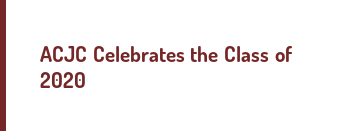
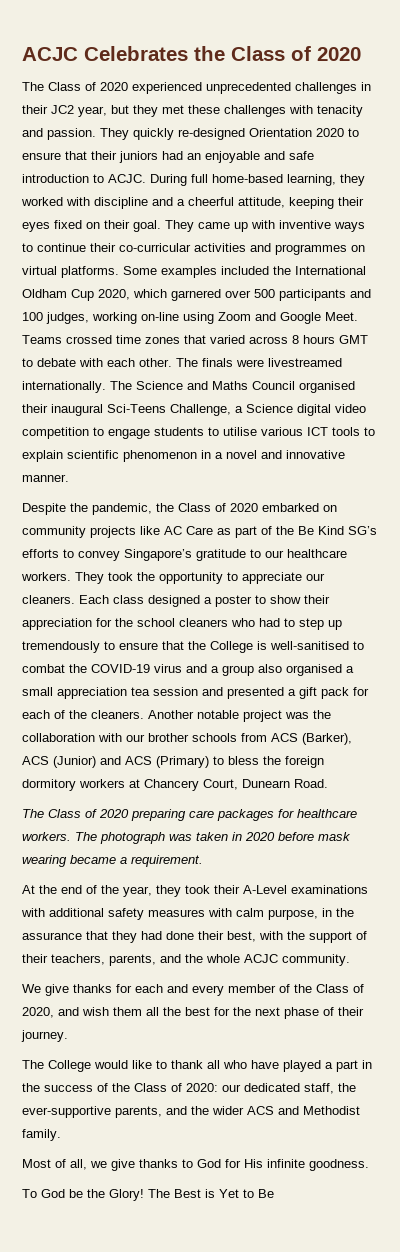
+ The Class of 2020 experienced unprecedented challenges in their JC2 year, but they met these challenges with tenacity and passion. They quickly re-designed Orientation 2020 to ensure that their juniors had an enjoyable and safe introduction to ACJC. During full home-based learning, they worked with discipline and a cheerful attitude, keeping their eyes fixed on their goal. They came up with inventive ways to continue their co-curricular activities and programmes on virtual platforms. Some examples included the International Oldham Cup 2020, which garnered over 500 participants and 100 judges, working on-line using Zoom and Google Meet. Teams crossed time zones that varied across 8 hours GMT to debate with each other. The finals were livestreamed internationally. The Science and Maths Council organised their inaugural Sci-Teens Challenge, a Science digital video competition to engage students to utilise various ICT tools to explain scientific phenomenon in a novel and innovative manner.
+ Despite the pandemic, the Class of 2020 embarked on community projects like AC Care as part of the Be Kind SG’s efforts to convey Singapore’s gratitude to our healthcare workers. They took the opportunity to appreciate our cleaners. Each class designed a poster to show their appreciation for the school cleaners who had to step up tremendously to ensure that the College is well-sanitised to combat the COVID-19 virus and a group also organised a small appreciation tea session and presented a gift pack for each of the cleaners. Another notable project was the collaboration with our brother schools from ACS (Barker), ACS (Junior) and ACS (Primary) to bless the foreign dormitory workers at Chancery Court, Dunearn Road.
+ The Class of 2020 preparing care packages for healthcare workers. The photograph was taken in 2020 before mask wearing became a requirement.
+ At the end of the year, they took their A-Level examinations with additional safety measures with calm purpose, in the assurance that they had done their best, with the support of their teachers, parents, and the whole ACJC community.
+ We give thanks for each and every member of the Class of 2020, and wish them all the best for the next phase of their journey.
+ The College would like to thank all who have played a part in the success of the Class of 2020: our dedicated staff, the ever-supportive parents, and the wider ACS and Methodist family.
+ Most of all, we give thanks to God for His infinite goodness.
+ To God be the Glory! The Best is Yet to Be

